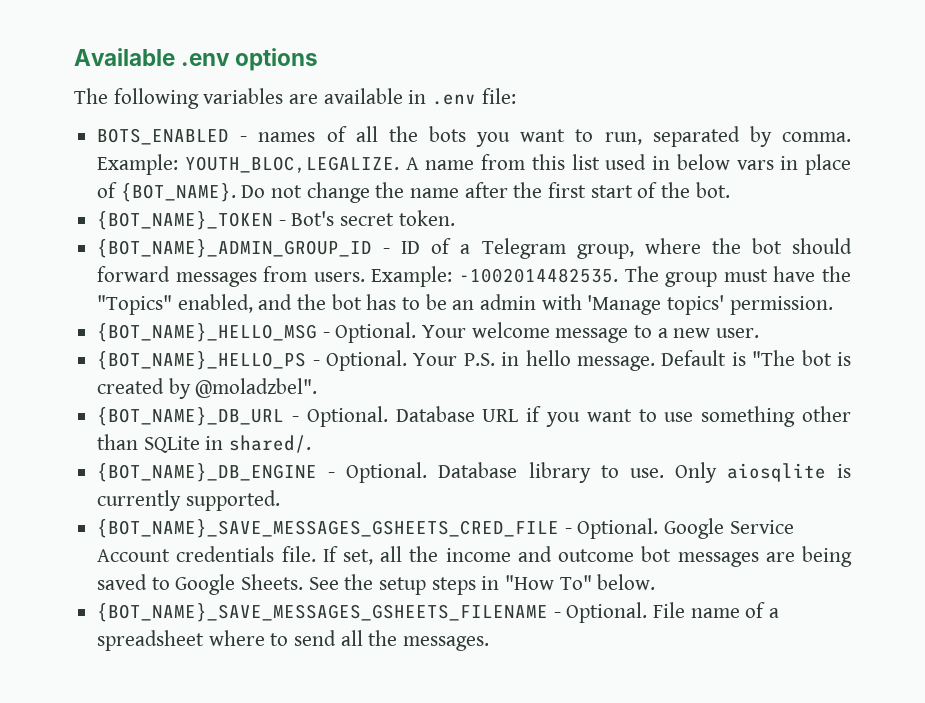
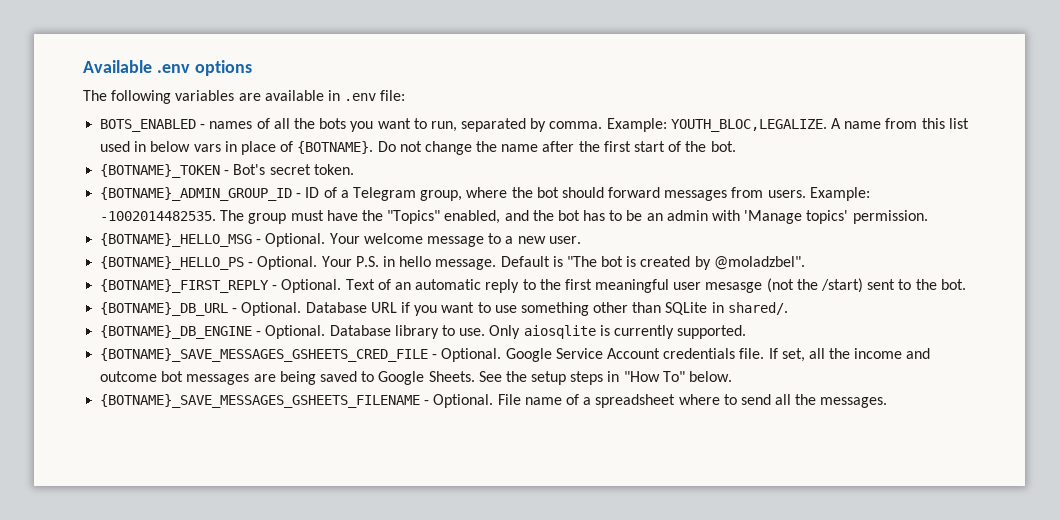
- A name from this list used in below vars in place of {BOT_NAME}.
+ A name from this list used in below vars in place of {BOTNAME}.
- {BOT_NAME}_TOKEN - Bot's secret token.
+ {BOTNAME}_TOKEN - Bot's secret token.
- {BOT_NAME}_ADMIN_GROUP_ID - ID of a Telegram group, where the bot should forward messages from users.
+ {BOTNAME}_ADMIN_GROUP_ID - ID of a Telegram group, where the bot should forward messages from users.
- {BOT_NAME}_HELLO_MSG - Optional.
+ {BOTNAME}_HELLO_MSG - Optional.
- {BOT_NAME}_HELLO_PS - Optional.
+ {BOTNAME}_HELLO_PS - Optional.
- {BOT_NAME}_DB_URL - Optional.
+ {BOTNAME}_FIRST_REPLY - Optional. Text of an automatic reply to the first meaningful user mesasge (not the /start) sent to the bot.
+ {BOTNAME}_DB_URL - Optional.
- {BOT_NAME}_DB_ENGINE - Optional.
+ {BOTNAME}_DB_ENGINE - Optional.
- {BOT_NAME}_SAVE_MESSAGES_GSHEETS_CRED_FILE - Optional.
+ {BOTNAME}_SAVE_MESSAGES_GSHEETS_CRED_FILE - Optional.
- {BOT_NAME}_SAVE_MESSAGES_GSHEETS_FILENAME - Optional.
+ {BOTNAME}_SAVE_MESSAGES_GSHEETS_FILENAME - Optional.

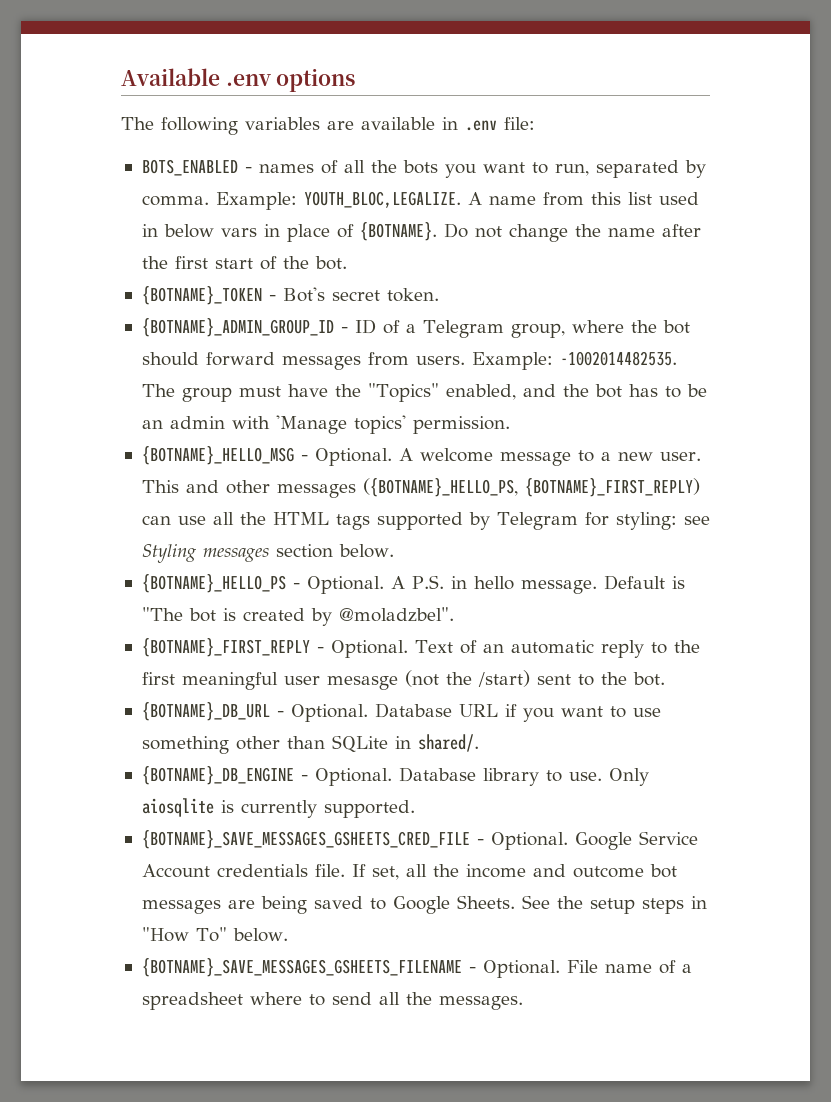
- Your welcome message to a new user.
+ A welcome message to a new user. This and other messages ({BOTNAME}_HELLO_PS, {BOTNAME}_FIRST_REPLY) can use all the HTML tags supported by Telegram for styling: see Styling messages section below.
- Your P.S. in hello message.
+ A P.S. in hello message.

